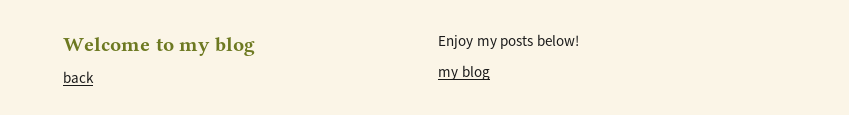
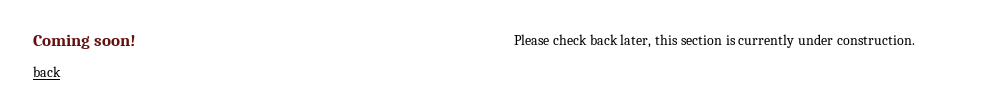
- Welcome to my blog
+ Coming soon!
  back
- Enjoy my posts below!
- my blog
+ Please check back later, this section is currently under construction.

